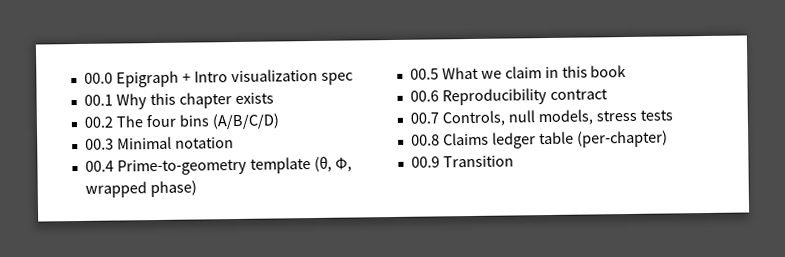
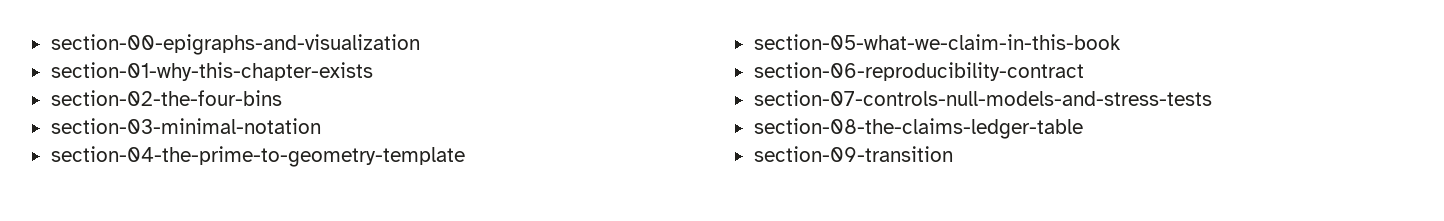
- 00.0 Epigraph + Intro visualization spec
- 00.1 Why this chapter exists
- 00.2 The four bins (A/B/C/D)
- 00.3 Minimal notation
- 00.4 Prime-to-geometry template (θ, Φ, wrapped phase)
- 00.5 What we claim in this book
- 00.6 Reproducibility contract
- 00.7 Controls, null models, stress tests
- 00.8 Claims ledger table (per-chapter)
- 00.9 Transition
+ section-00-epigraphs-and-visualization
+ section-01-why-this-chapter-exists
+ section-02-the-four-bins
+ section-03-minimal-notation
+ section-04-the-prime-to-geometry-template
+ section-05-what-we-claim-in-this-book
+ section-06-reproducibility-contract
+ section-07-controls-null-models-and-stress-tests
+ section-08-the-claims-ledger-table
+ section-09-transition

